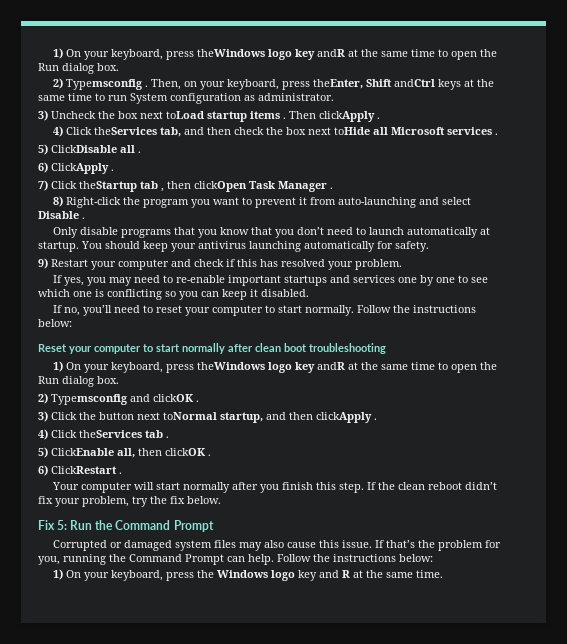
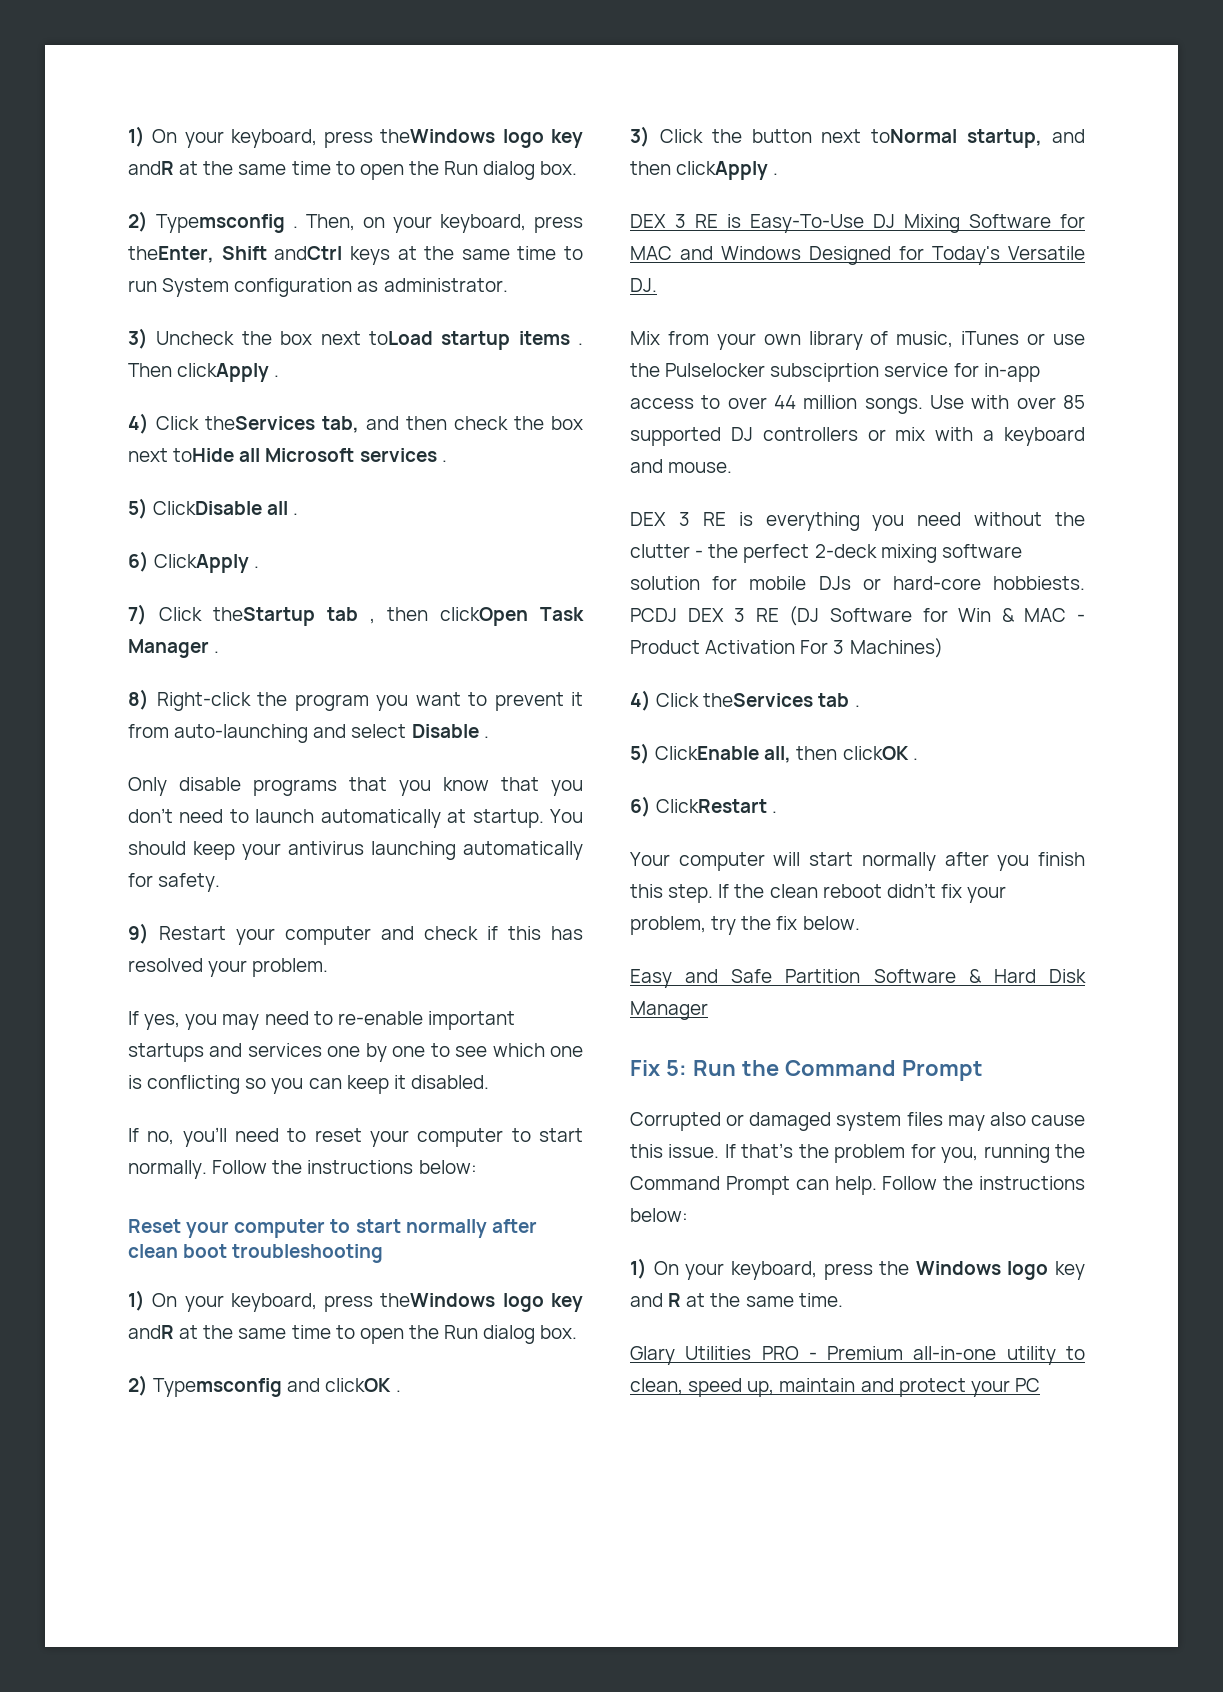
+ DEX 3 RE is Easy-To-Use DJ Mixing Software for MAC and Windows Designed for Today's Versatile DJ.
+ Mix from your own library of music, iTunes or use the Pulselocker subsciprtion service for in-app access to over 44 million songs. Use with over 85 supported DJ controllers or mix with a keyboard and mouse.
+ DEX 3 RE is everything you need without the clutter - the perfect 2-deck mixing software solution for mobile DJs or hard-core hobbiests. PCDJ DEX 3 RE (DJ Software for Win & MAC - Product Activation For 3 Machines)
+ Easy and Safe Partition Software & Hard Disk Manager
+ Glary Utilities PRO - Premium all-in-one utility to clean, speed up, maintain and protect your PC

